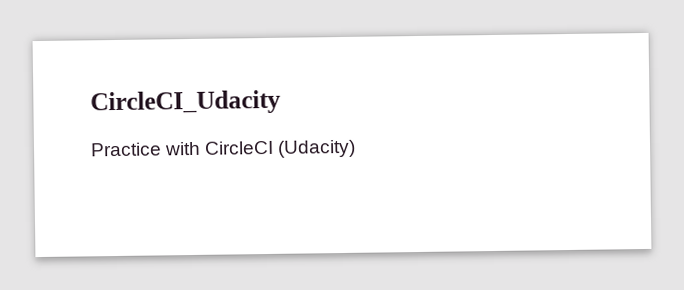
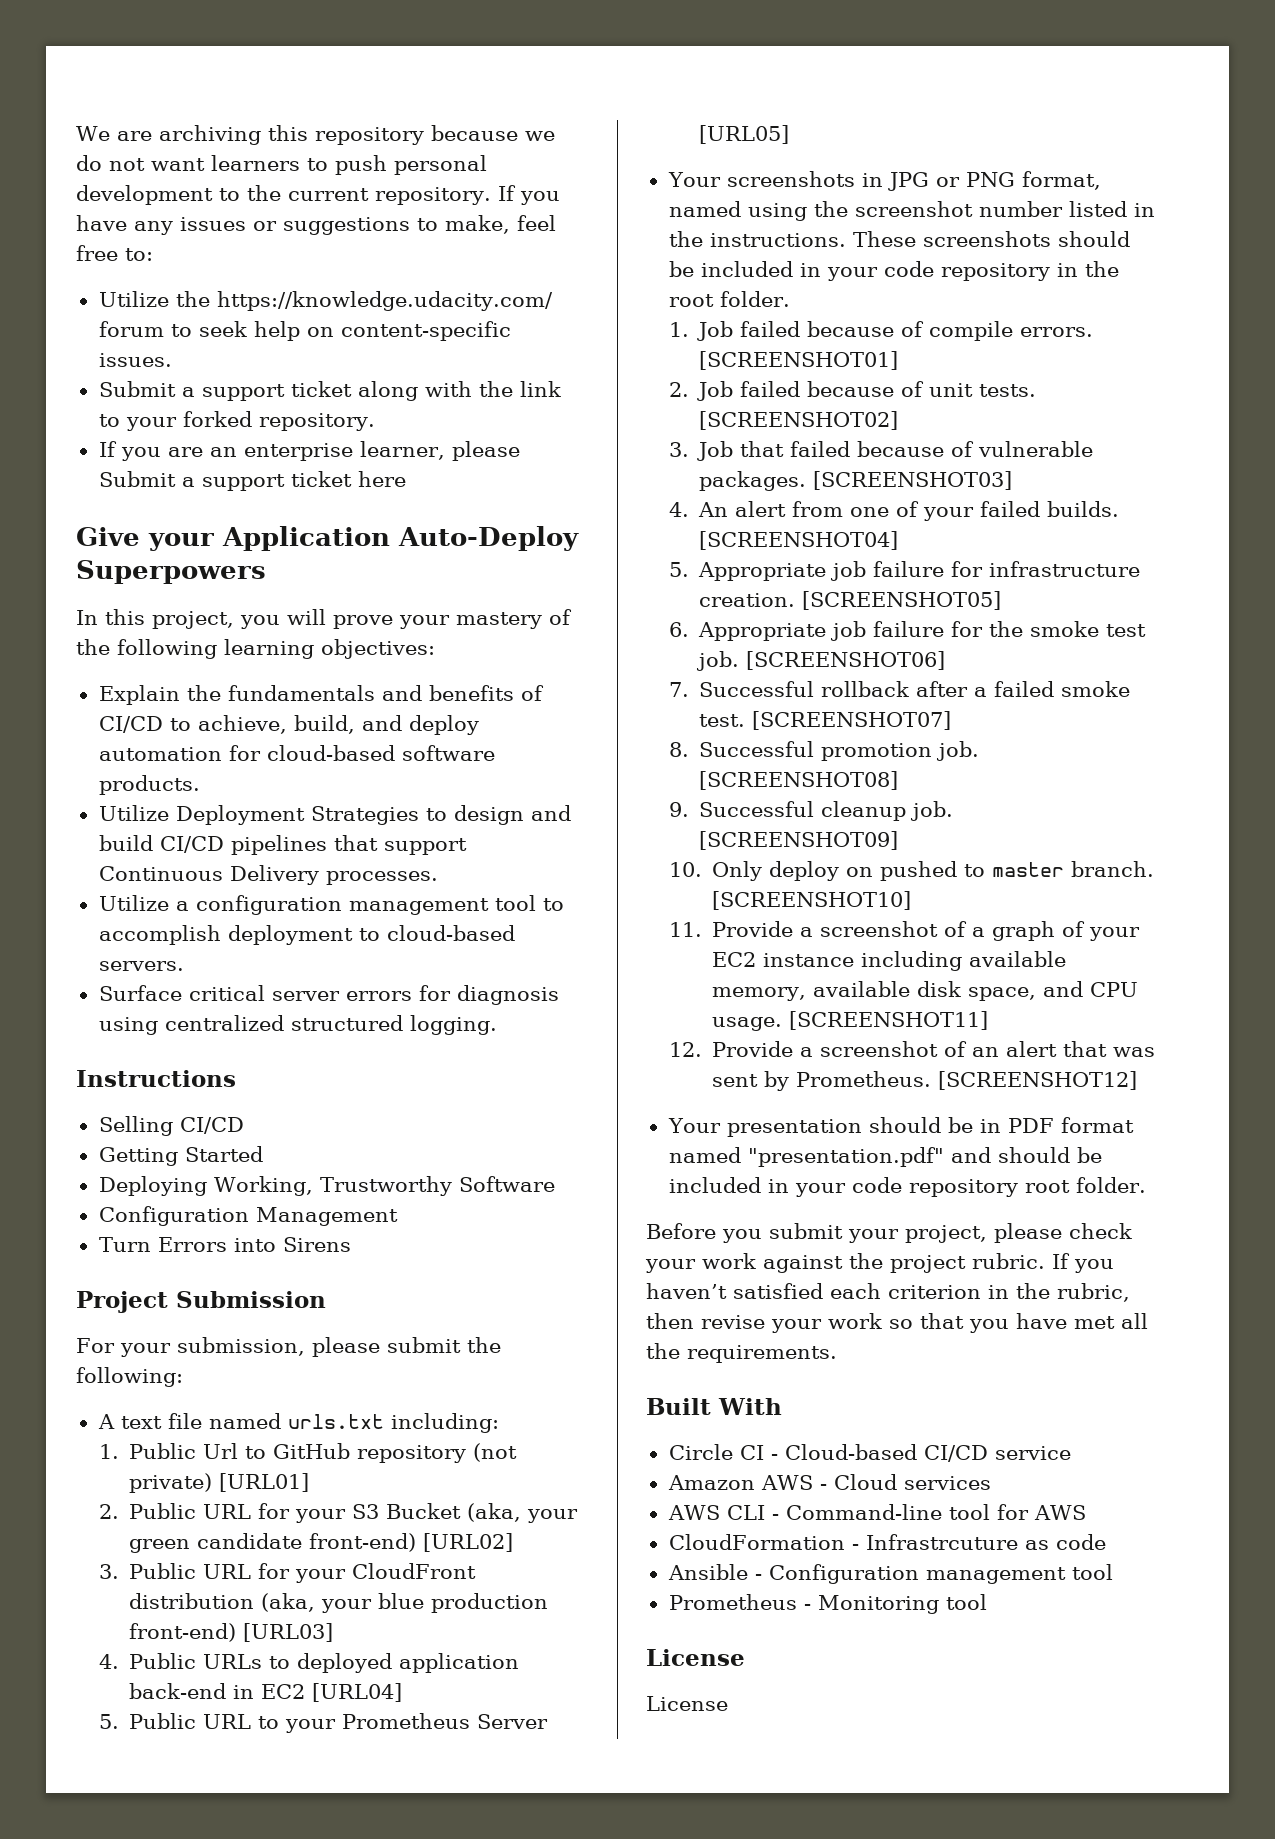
- CircleCI_Udacity
- Practice with CircleCI (Udacity)
+ We are archiving this repository because we do not want learners to push personal development to the current repository. If you have any issues or suggestions to make, feel free to:
+ Utilize the https://knowledge.udacity.com/ forum to seek help on content-specific issues.
+ Submit a support ticket along with the link to your forked repository.
+ If you are an enterprise learner, please Submit a support ticket here
+ Give your Application Auto-Deploy Superpowers
+ In this project, you will prove your mastery of the following learning objectives:
+ Explain the fundamentals and benefits of CI/CD to achieve, build, and deploy automation for cloud-based software products.
+ Utilize Deployment Strategies to design and build CI/CD pipelines that support Continuous Delivery processes.
+ Utilize a configuration management tool to accomplish deployment to cloud-based servers.
+ Surface critical server errors for diagnosis using centralized structured logging.
+ Instructions
+ Selling CI/CD
+ Getting Started
+ Deploying Working, Trustworthy Software
+ Configuration Management
+ Turn Errors into Sirens
+ Project Submission
+ For your submission, please submit the following:
+ A text file named urls.txt including:
+ 1. Public Url to GitHub repository (not private) [URL01]
+ 2. Public URL for your S3 Bucket (aka, your green candidate front-end) [URL02]
+ 3. Public URL for your CloudFront distribution (aka, your blue production front-end) [URL03]
+ 4. Public URLs to deployed application back-end in EC2 [URL04]
+ 5. Public URL to your Prometheus Server [URL05]
+ Your screenshots in JPG or PNG format, named using the screenshot number listed in the instructions. These screenshots should be included in your code repository in the root folder.
+ 1. Job failed because of compile errors. [SCREENSHOT01]
+ 2. Job failed because of unit tests. [SCREENSHOT02]
+ 3. Job that failed because of vulnerable packages. [SCREENSHOT03]
+ 4. An alert from one of your failed builds. [SCREENSHOT04]
+ 5. Appropriate job failure for infrastructure creation. [SCREENSHOT05]
+ 6. Appropriate job failure for the smoke test job. [SCREENSHOT06]
+ 7. Successful rollback after a failed smoke test. [SCREENSHOT07]
+ 8. Successful promotion job. [SCREENSHOT08]
+ 9. Successful cleanup job. [SCREENSHOT09]
+ 10. Only deploy on pushed to master branch. [SCREENSHOT10]
+ 11. Provide a screenshot of a graph of your EC2 instance including available memory, available disk space, and CPU usage. [SCREENSHOT11]
+ 12. Provide a screenshot of an alert that was sent by Prometheus. [SCREENSHOT12]
+ Your presentation should be in PDF format named "presentation.pdf" and should be included in your code repository root folder.
+ Before you submit your project, please check your work against the project rubric. If you haven’t satisfied each criterion in the rubric, then revise your work so that you have met all the requirements.
+ Built With
+ Circle CI - Cloud-based CI/CD service
+ Amazon AWS - Cloud services
+ AWS CLI - Command-line tool for AWS
+ CloudFormation - Infrastrcuture as code
+ Ansible - Configuration management tool
+ Prometheus - Monitoring tool
+ License
+ License

